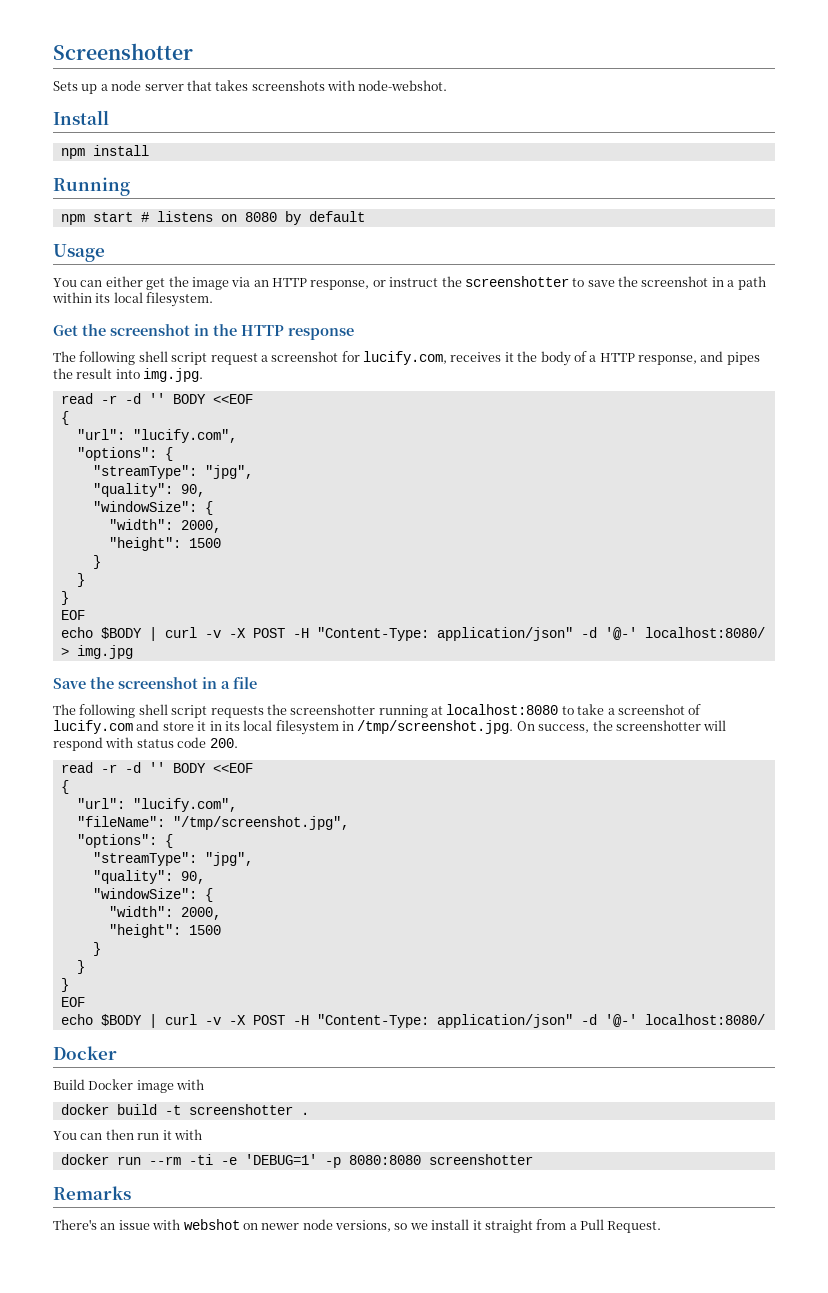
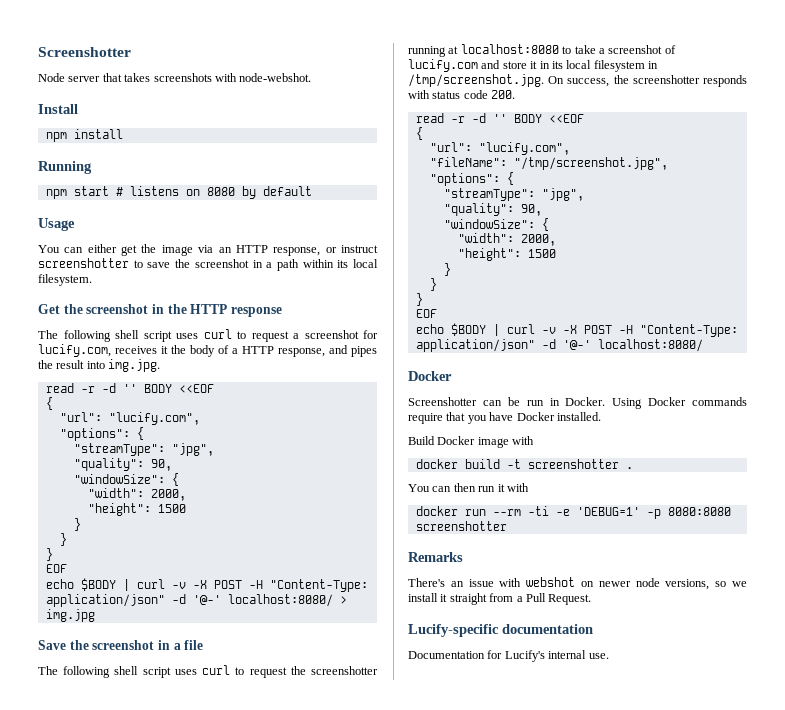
- Sets up a node server that takes screenshots with node-webshot.
+ Node server that takes screenshots with node-webshot.
- You can either get the image via an HTTP response, or instruct the screenshotter to save the screenshot in a path within its local filesystem.
+ You can either get the image via an HTTP response, or instruct screenshotter to save the screenshot in a path within its local filesystem.
- The following shell script request a screenshot for lucify.com, receives it the body of a HTTP response, and pipes the result into img.jpg.
+ The following shell script uses curl to request a screenshot for lucify.com, receives it the body of a HTTP response, and pipes the result into img.jpg.
- The following shell script requests the screenshotter running at localhost:8080 to take a screenshot of lucify.com and store it in its local filesystem in /tmp/screenshot.jpg. On success, the screenshotter will respond with status code 200.
+ The following shell script uses curl to request the screenshotter running at localhost:8080 to take a screenshot of lucify.com and store it in its local filesystem in /tmp/screenshot.jpg. On success, the screenshotter responds with status code 200.
+ Screenshotter can be run in Docker. Using Docker commands require that you have Docker installed.
+ Lucify-specific documentation
+ Documentation for Lucify's internal use.

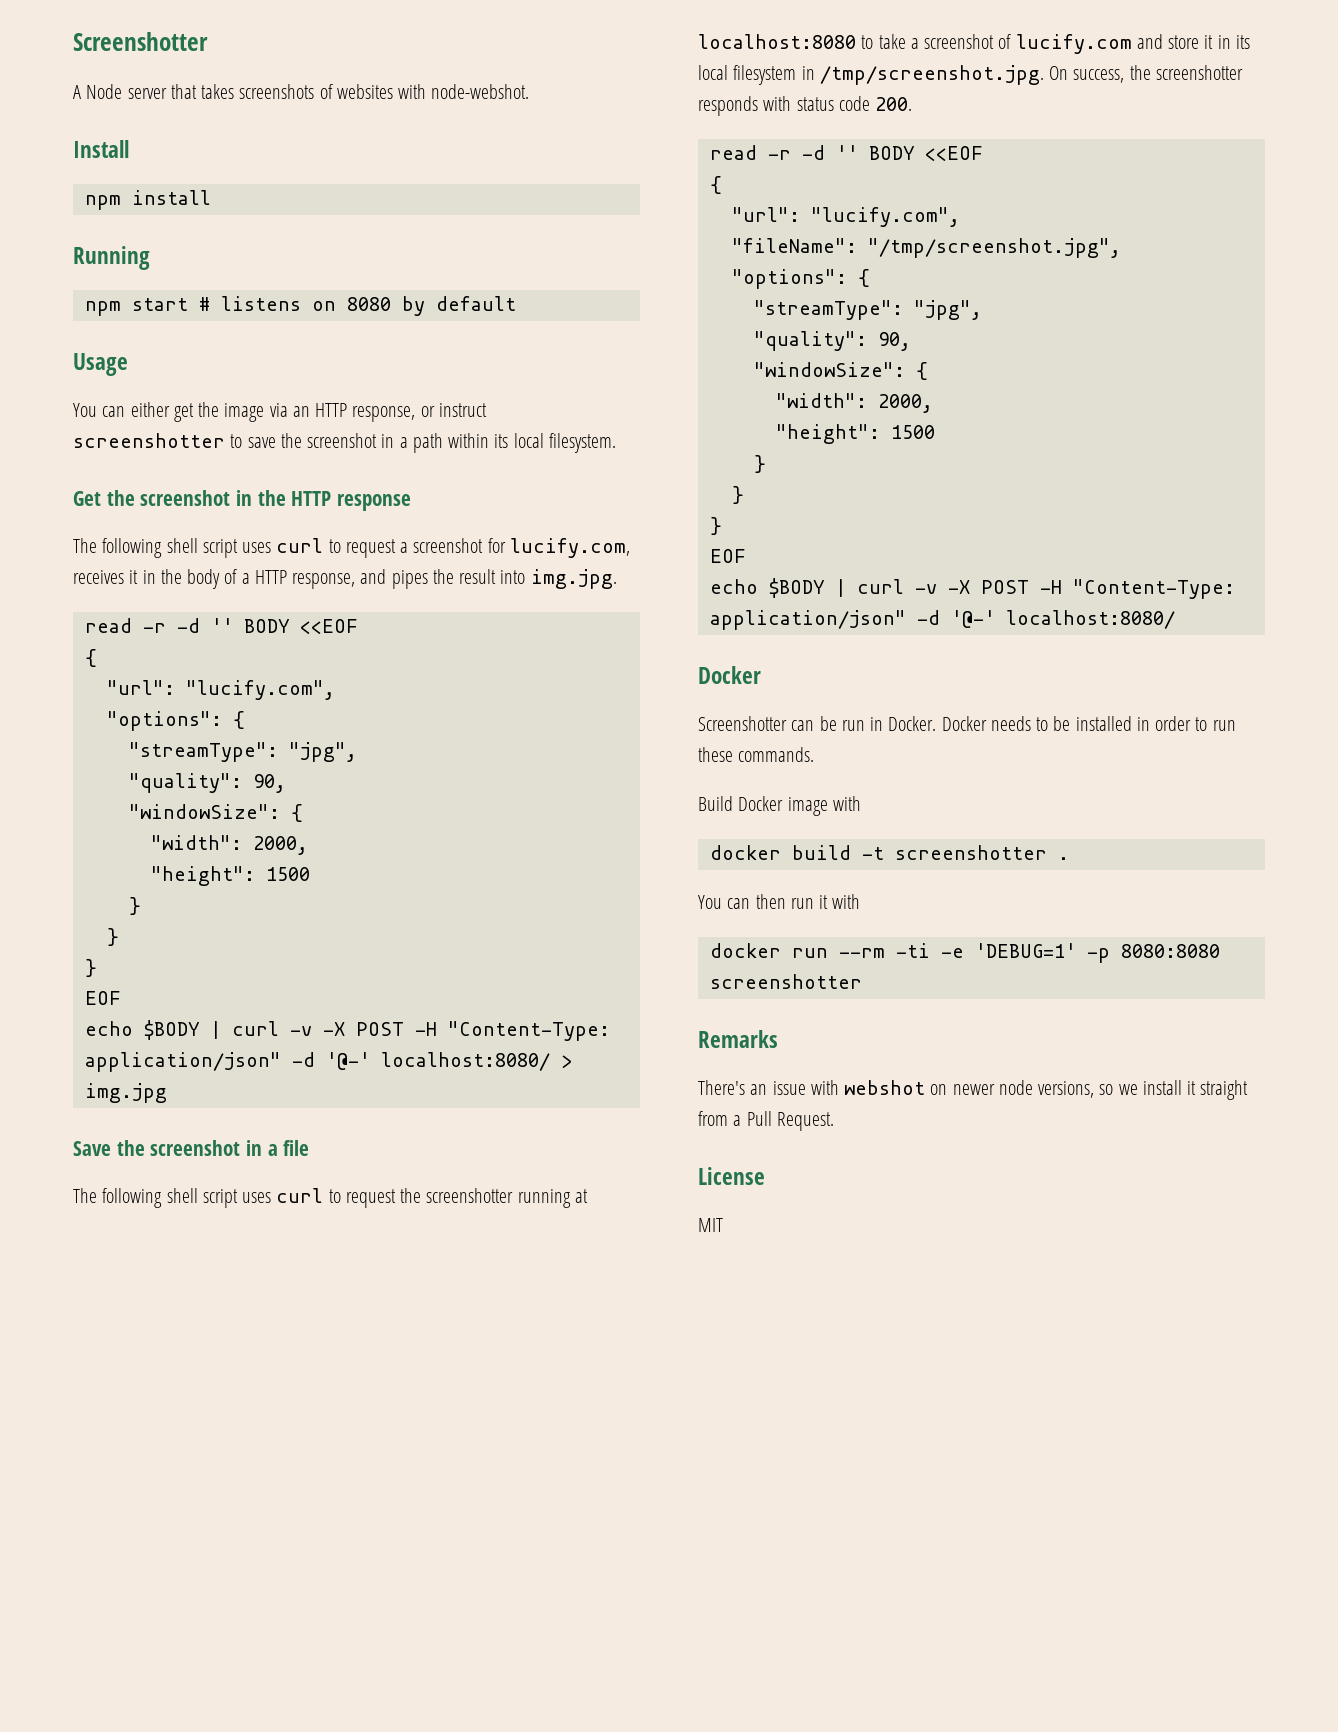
- Node server that takes screenshots with node-webshot.
+ A Node server that takes screenshots of websites with node-webshot.
- The following shell script uses curl to request a screenshot for lucify.com, receives it the body of a HTTP response, and pipes the result into img.jpg.
+ The following shell script uses curl to request a screenshot for lucify.com, receives it in the body of a HTTP response, and pipes the result into img.jpg.
- Using Docker commands require that you have Docker installed.
+ Docker needs to be installed in order to run these commands.
- Lucify-specific documentation
- Documentation for Lucify's internal use.
+ License
+ MIT

